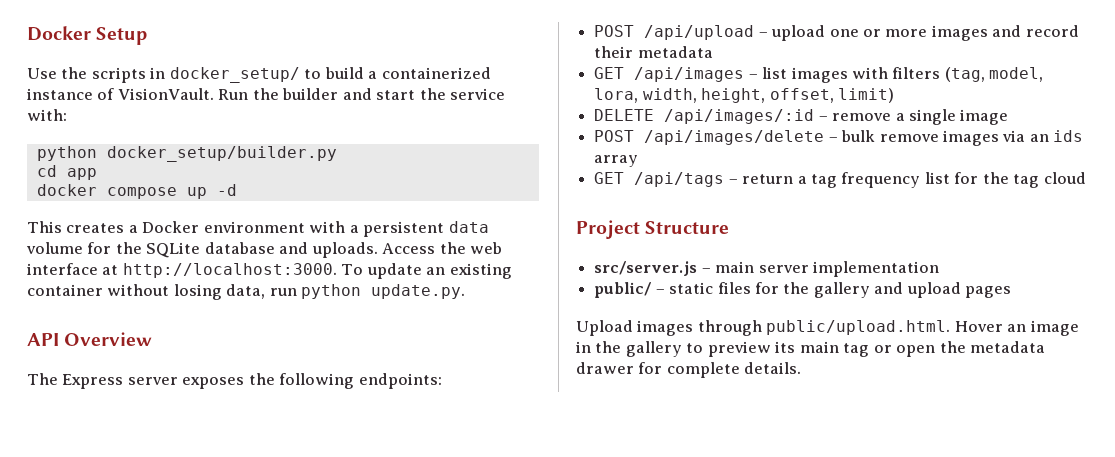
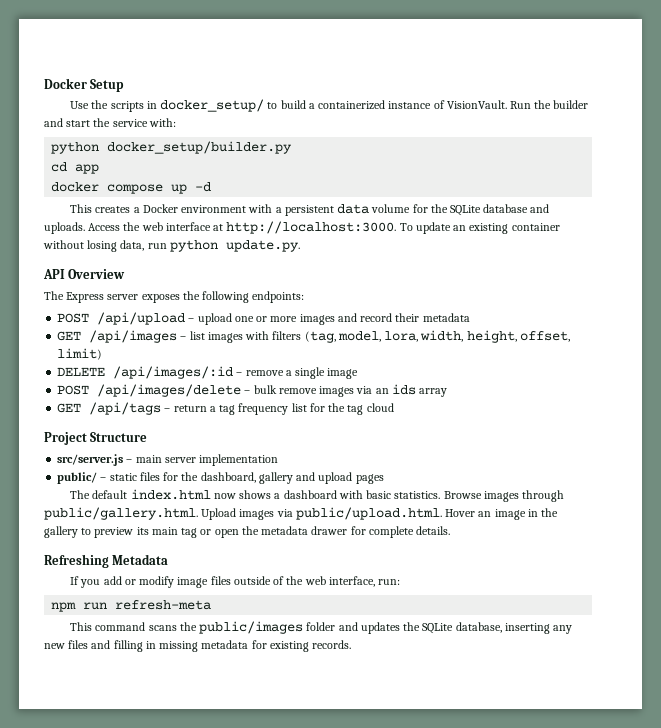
- public/ – static files for the gallery and upload pages
+ public/ – static files for the dashboard, gallery and upload pages
- Upload images through public/upload.html. Hover an image in the gallery to preview its main tag or open the metadata drawer for complete details.
+ The default index.html now shows a dashboard with basic statistics. Browse images through public/gallery.html. Upload images via public/upload.html. Hover an image in the gallery to preview its main tag or open the metadata drawer for complete details.
+ Refreshing Metadata
+ If you add or modify image files outside of the web interface, run:
+ npm run refresh-meta
+ This command scans the public/images folder and updates the SQLite database, inserting any new files and filling in missing metadata for existing records.

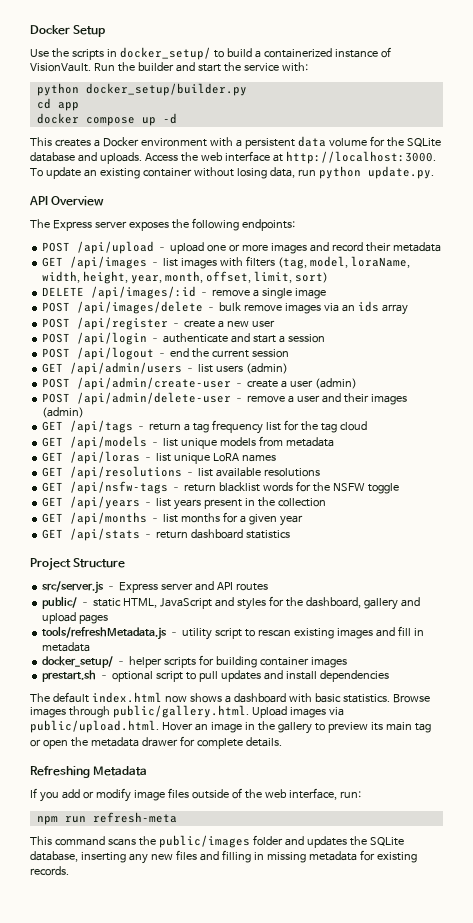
- GET /api/images – list images with filters (tag, model, lora, width, height, offset, limit)
+ GET /api/images – list images with filters (tag, model, loraName, width, height, year, month, offset, limit, sort)
+ POST /api/register – create a new user
+ POST /api/login – authenticate and start a session
+ POST /api/logout – end the current session
+ GET /api/admin/users – list users (admin)
+ POST /api/admin/create-user – create a user (admin)
+ POST /api/admin/delete-user – remove a user and their images (admin)
+ GET /api/models – list unique models from metadata
+ GET /api/loras – list unique LoRA names
+ GET /api/resolutions – list available resolutions
+ GET /api/nsfw-tags – return blacklist words for the NSFW toggle
+ GET /api/years – list years present in the collection
+ GET /api/months – list months for a given year
+ GET /api/stats – return dashboard statistics
- src/server.js – main server implementation
+ src/server.js – Express server and API routes
- public/ – static files for the dashboard, gallery and upload pages
+ public/ – static HTML, JavaScript and styles for the dashboard, gallery and upload pages
+ tools/refreshMetadata.js – utility script to rescan existing images and fill in metadata
+ docker_setup/ – helper scripts for building container images
+ prestart.sh – optional script to pull updates and install dependencies

